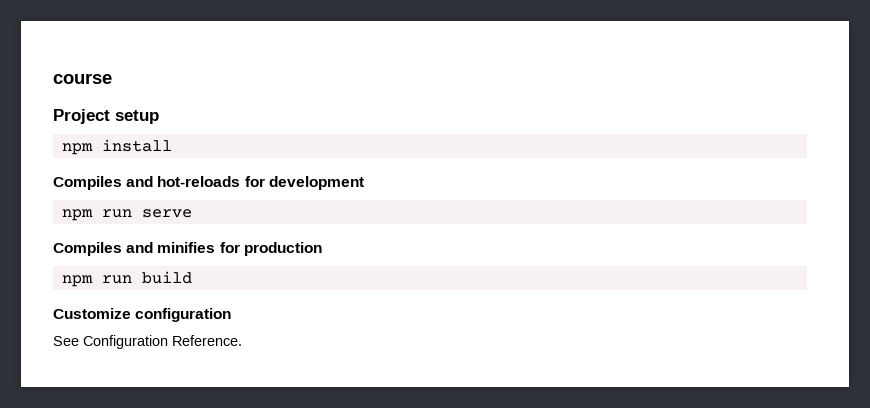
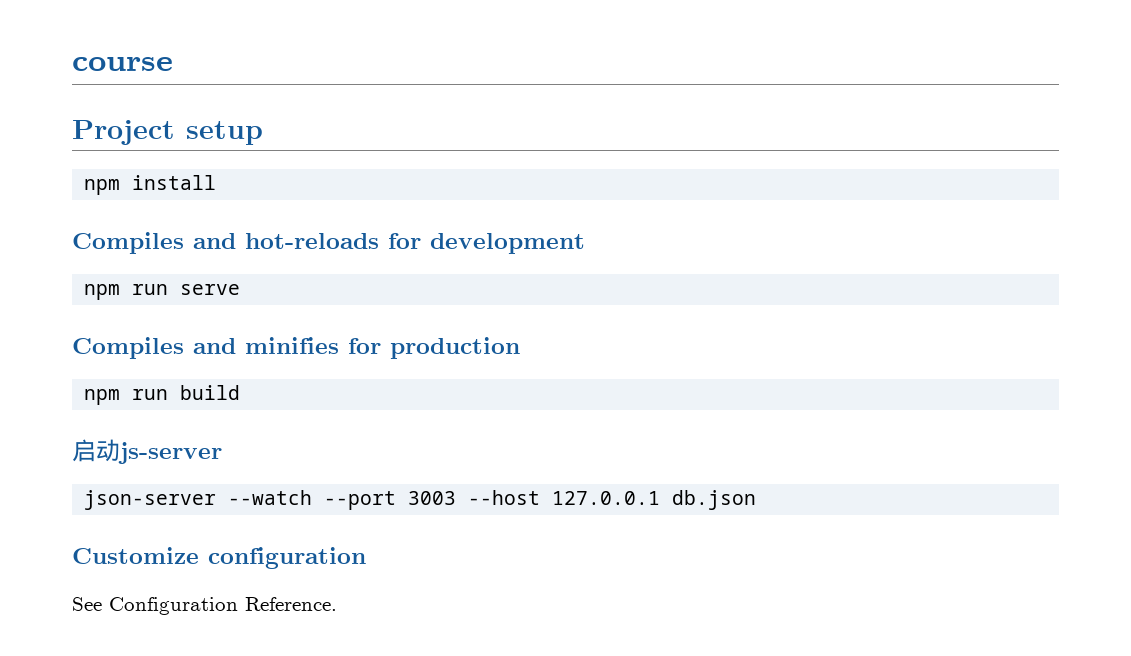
+ 启动js-server
+ json-server --watch --port 3003 --host 127.0.0.1 db.json

